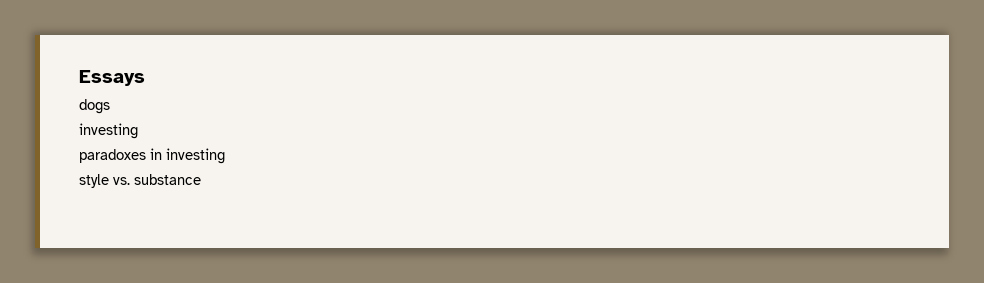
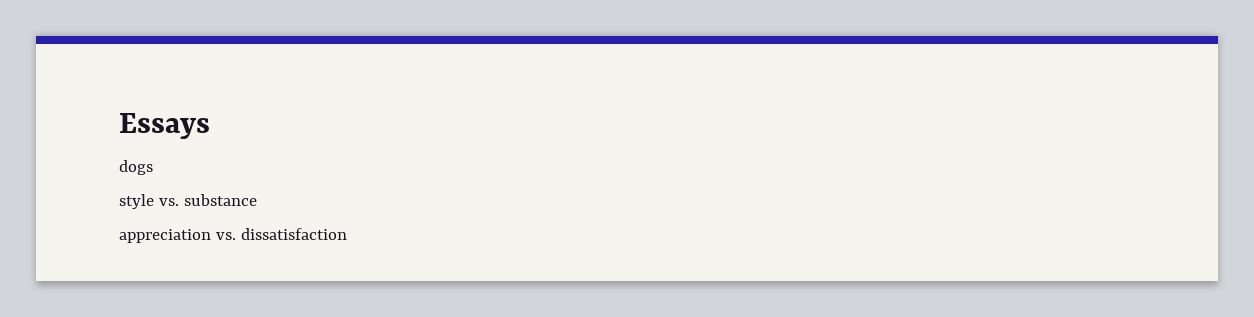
  dogs
- investing
- paradoxes in investing
+ appreciation vs. dissatisfaction

